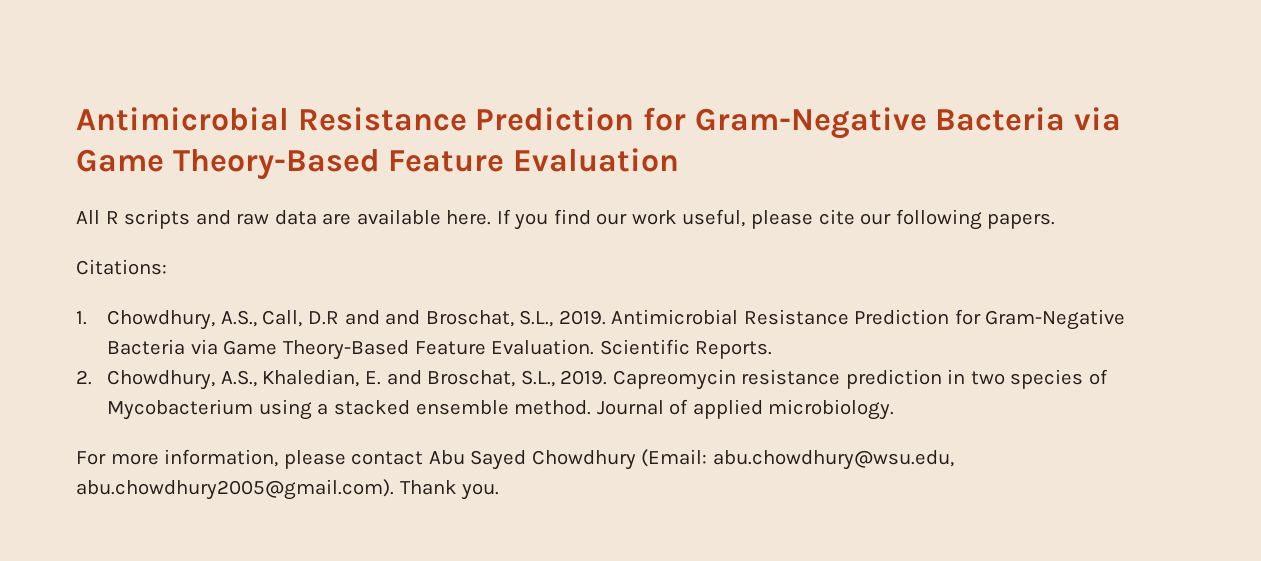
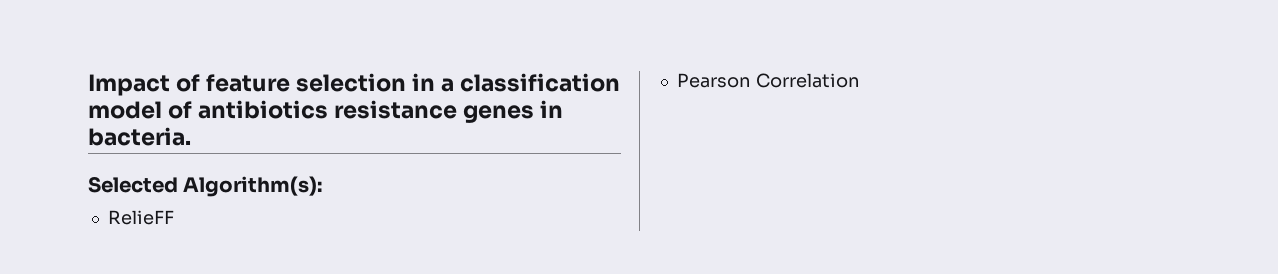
- Antimicrobial Resistance Prediction for Gram-Negative Bacteria via Game Theory-Based Feature Evaluation
- All R scripts and raw data are available here. If you find our work useful, please cite our following papers.
- Citations:
- 1. Chowdhury, A.S., Call, D.R and and Broschat, S.L., 2019. Antimicrobial Resistance Prediction for Gram-Negative Bacteria via Game Theory-Based Feature Evaluation. Scientific Reports.
- 2. Chowdhury, A.S., Khaledian, E. and Broschat, S.L., 2019. Capreomycin resistance prediction in two species of Mycobacterium using a stacked ensemble method. Journal of applied microbiology.
- For more information, please contact Abu Sayed Chowdhury (Email: abu.chowdhury@wsu.edu, abu.chowdhury2005@gmail.com). Thank you.
+ Impact of feature selection in a classification model of antibiotics resistance genes in bacteria.
+ Selected Algorithm(s):
+ RelieFF
+ Pearson Correlation

